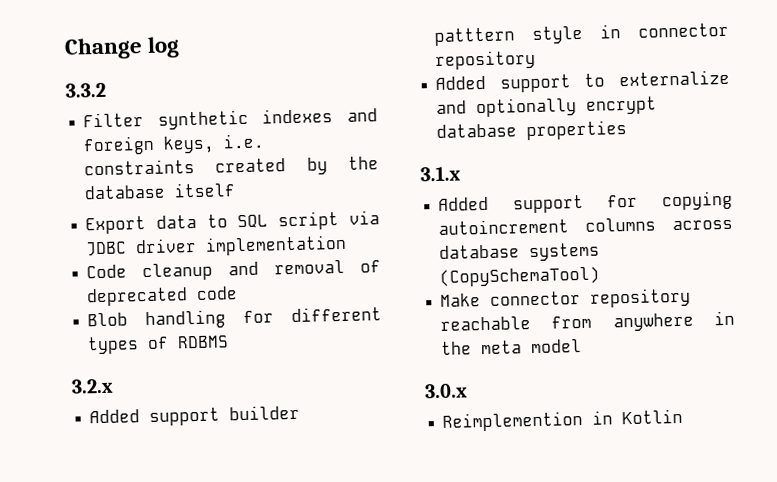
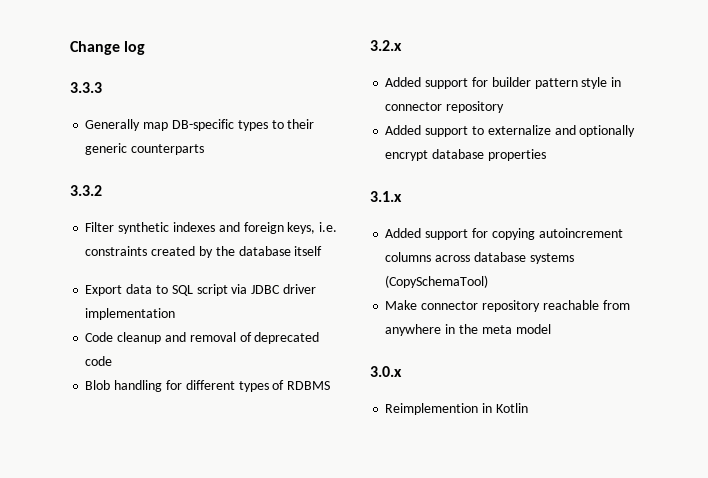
+ 3.3.3
+ Generally map DB-specific types to their generic counterparts
- Added support builder patttern style in connector repository
+ Added support for builder pattern style in connector repository

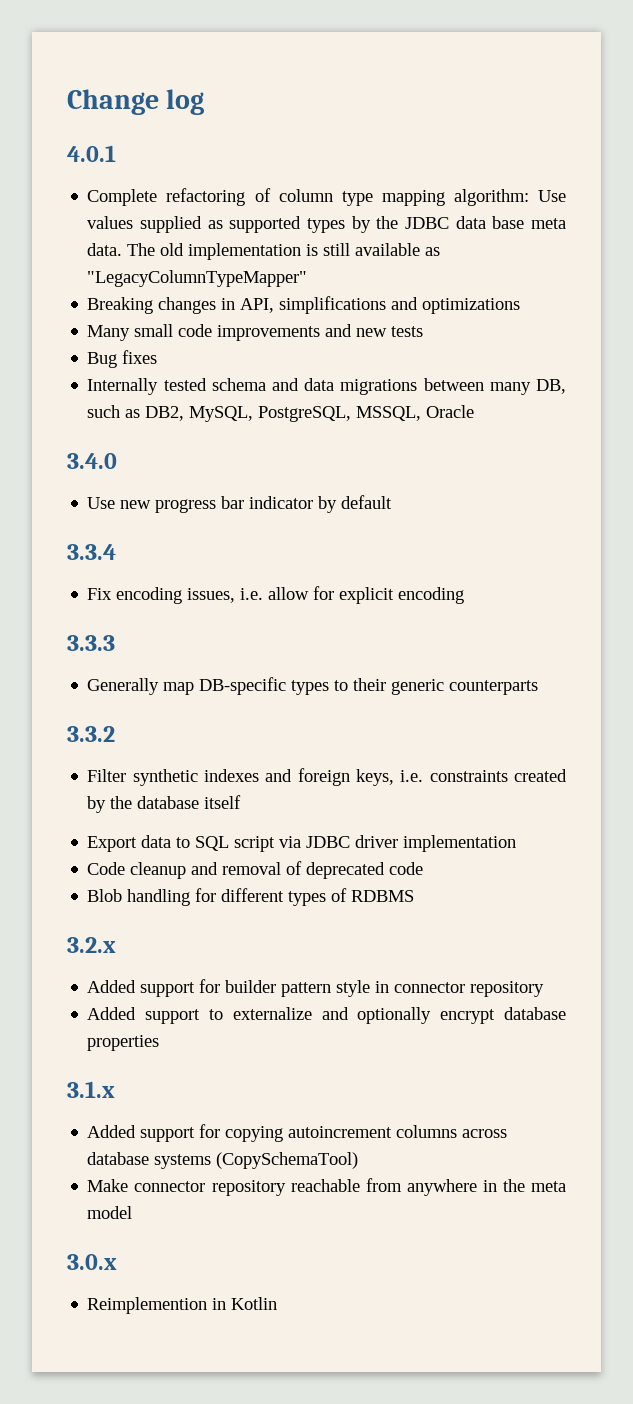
+ 4.0.1
+ Complete refactoring of column type mapping algorithm: Use values supplied as supported types by the JDBC data base meta data. The old implementation is still available as "LegacyColumnTypeMapper"
+ Breaking changes in API, simplifications and optimizations
+ Many small code improvements and new tests
+ Bug fixes
+ Internally tested schema and data migrations between many DB, such as DB2, MySQL, PostgreSQL, MSSQL, Oracle
+ 3.4.0
+ Use new progress bar indicator by default
+ 3.3.4
+ Fix encoding issues, i.e. allow for explicit encoding

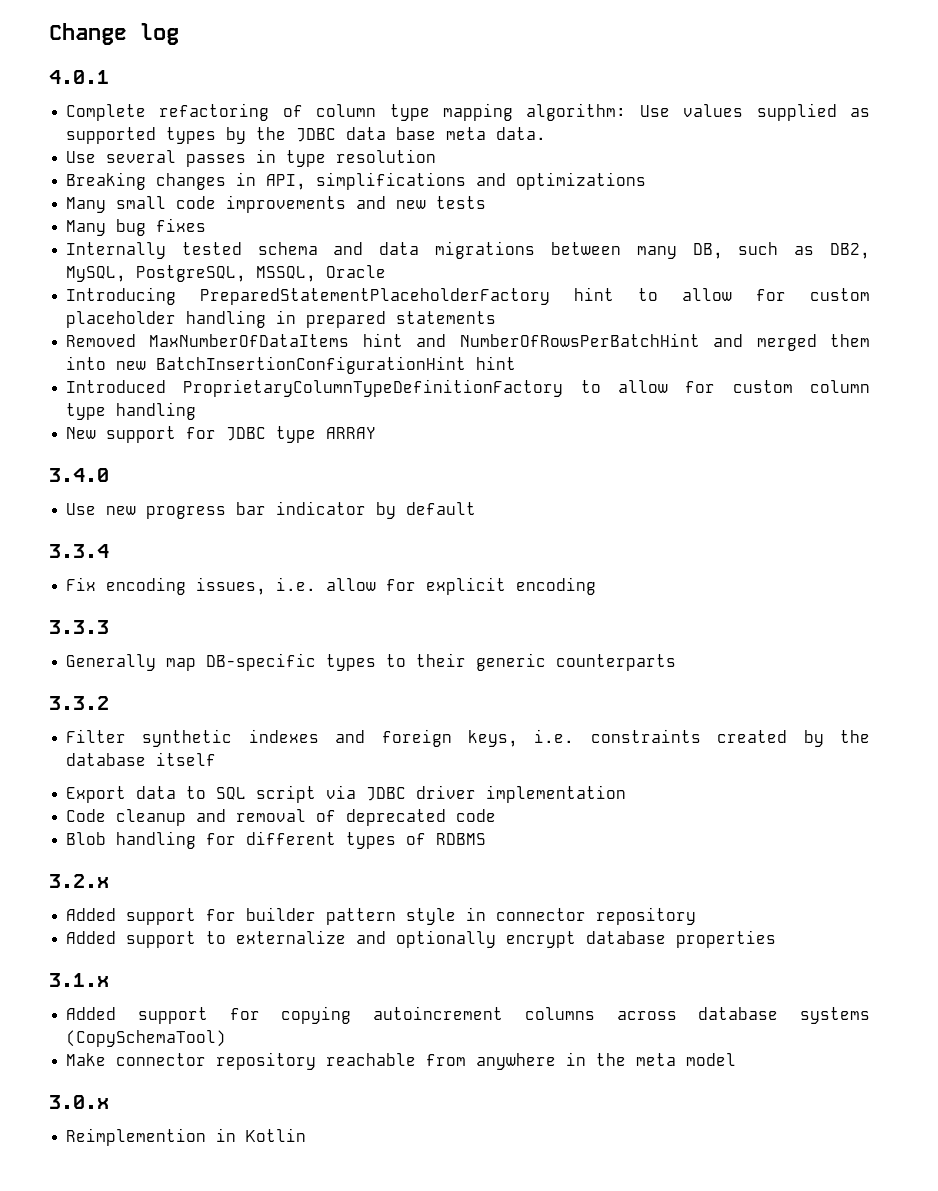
- Complete refactoring of column type mapping algorithm: Use values supplied as supported types by the JDBC data base meta data. The old implementation is still available as "LegacyColumnTypeMapper"
+ Complete refactoring of column type mapping algorithm: Use values supplied as supported types by the JDBC data base meta data.
+ Use several passes in type resolution
- Bug fixes
+ Many bug fixes
+ Introducing PreparedStatementPlaceholderFactory hint to allow for custom placeholder handling in prepared statements
+ Removed MaxNumberOfDataItems hint and NumberOfRowsPerBatchHint and merged them into new BatchInsertionConfigurationHint hint
+ Introduced ProprietaryColumnTypeDefinitionFactory to allow for custom column type handling
+ New support for JDBC type ARRAY

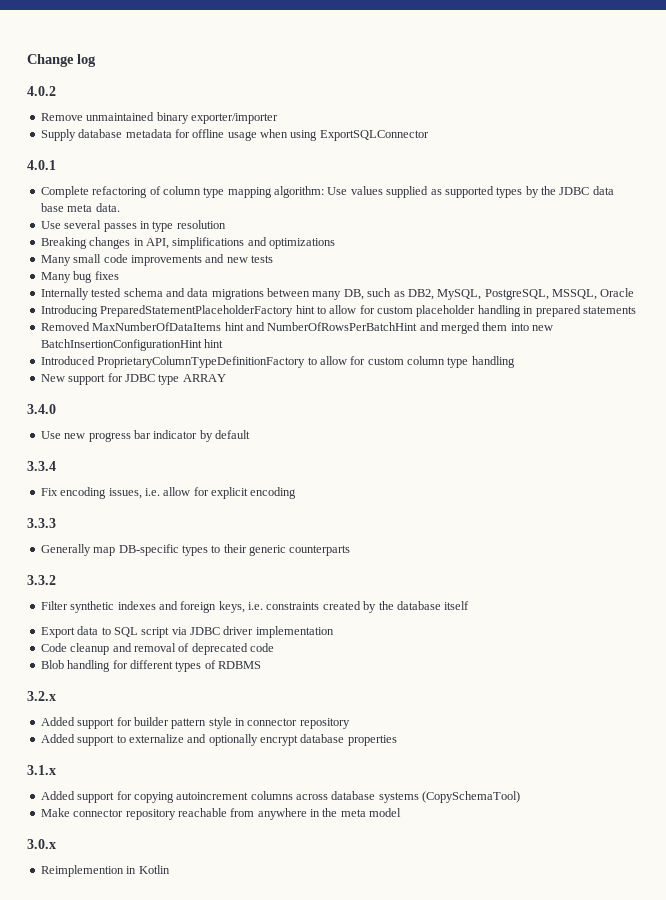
+ 4.0.2
+ Remove unmaintained binary exporter/importer
+ Supply database metadata for offline usage when using ExportSQLConnector

